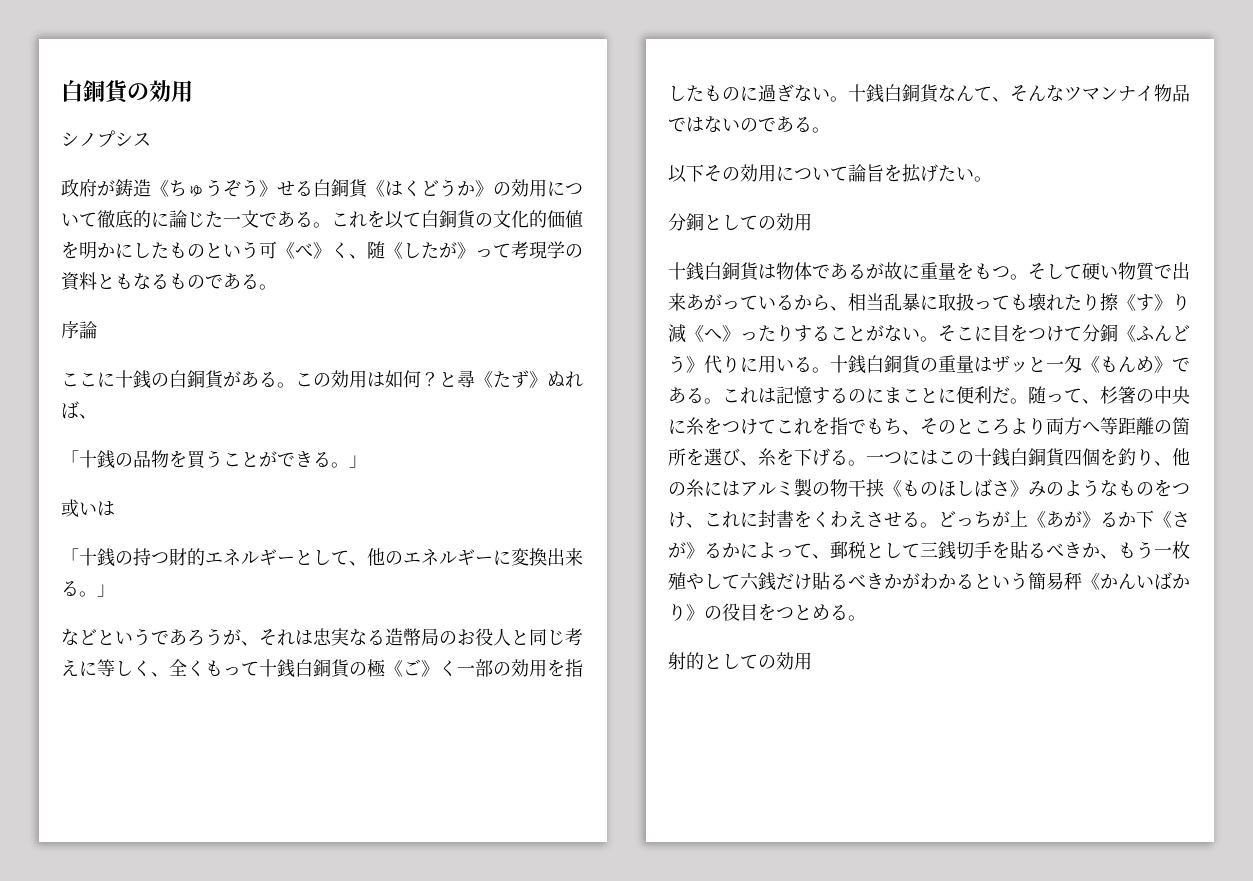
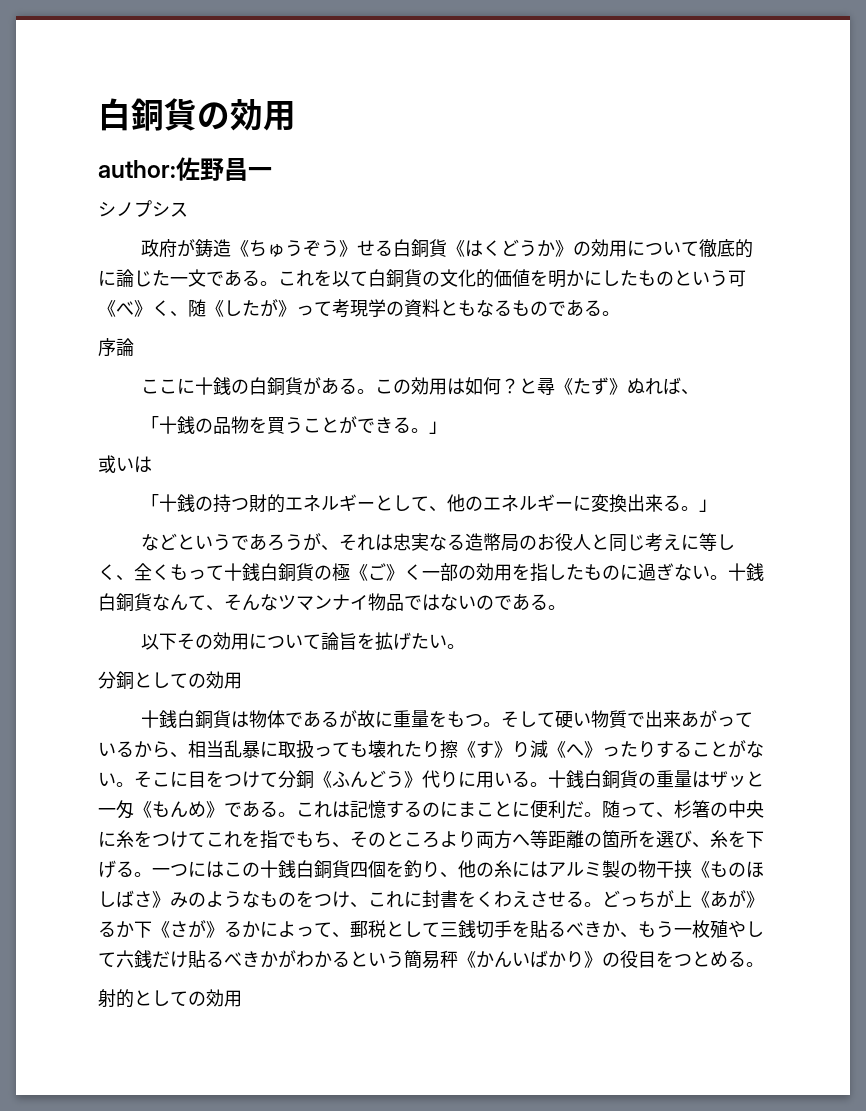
+ author:佐野昌一

